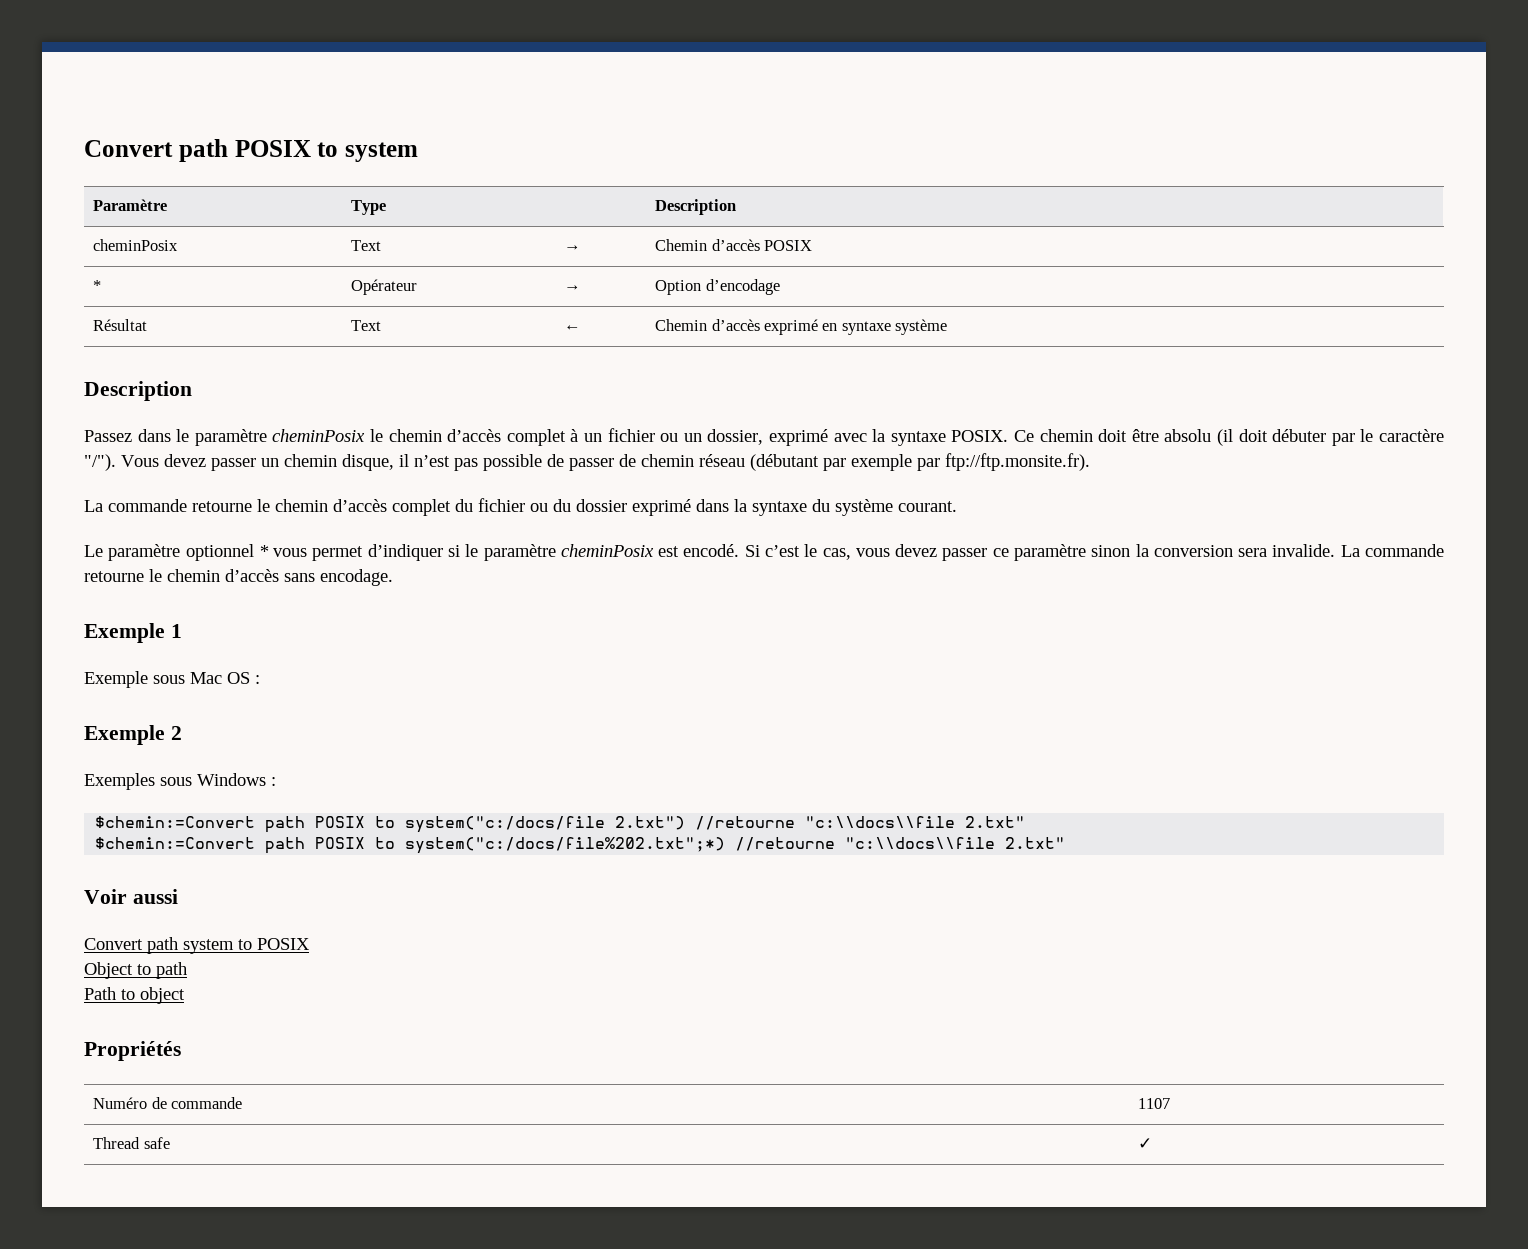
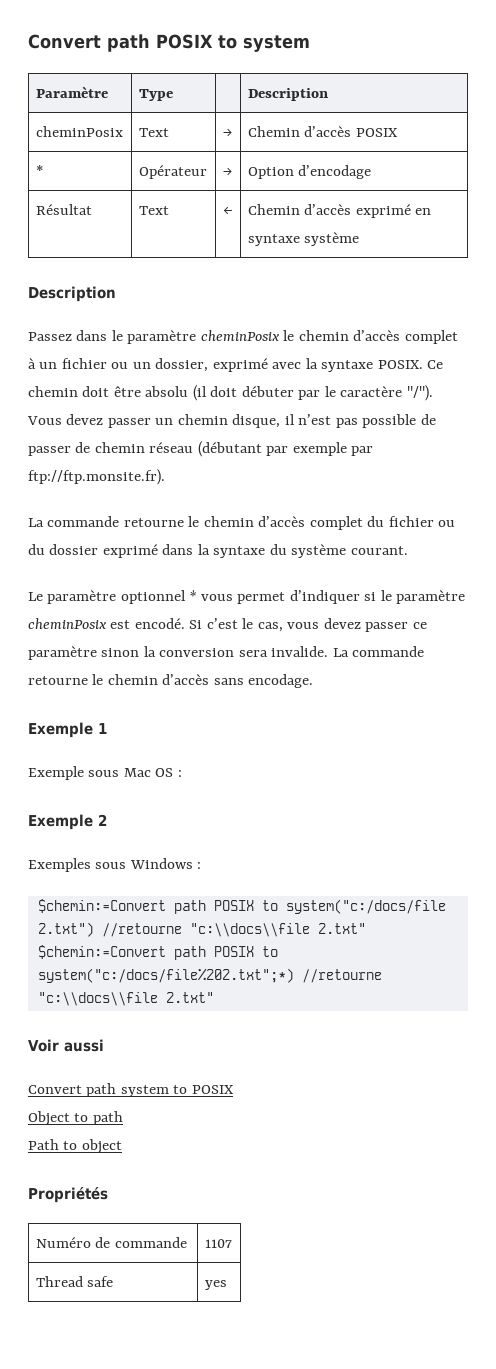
- Thread safe | ✓
+ Thread safe | yes

